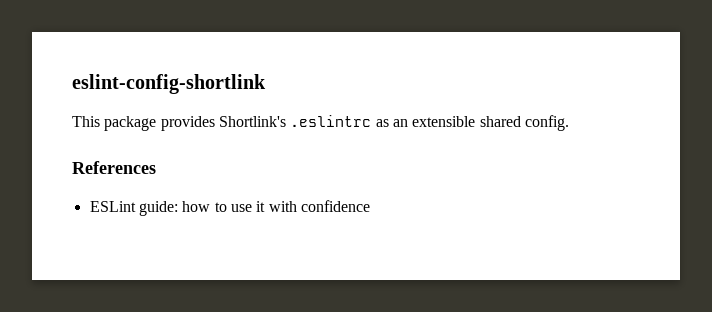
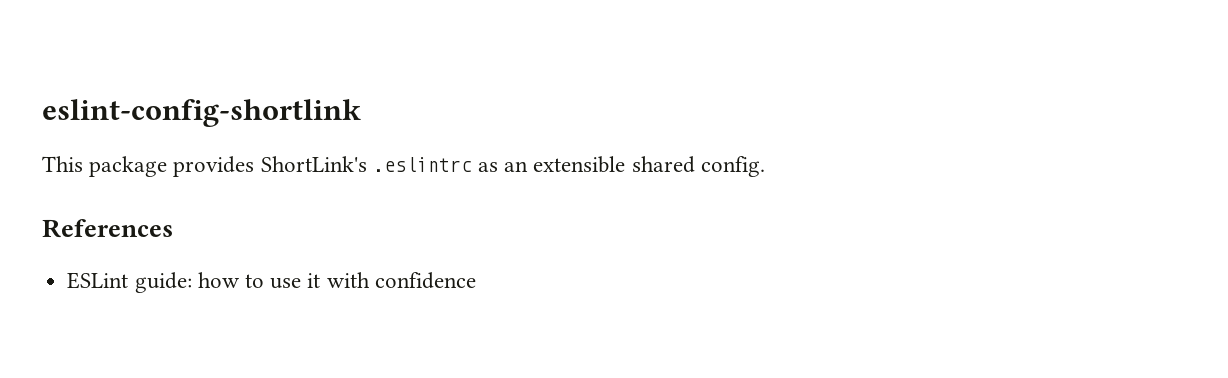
- This package provides Shortlink's .eslintrc as an extensible shared config.
+ This package provides ShortLink's .eslintrc as an extensible shared config.

